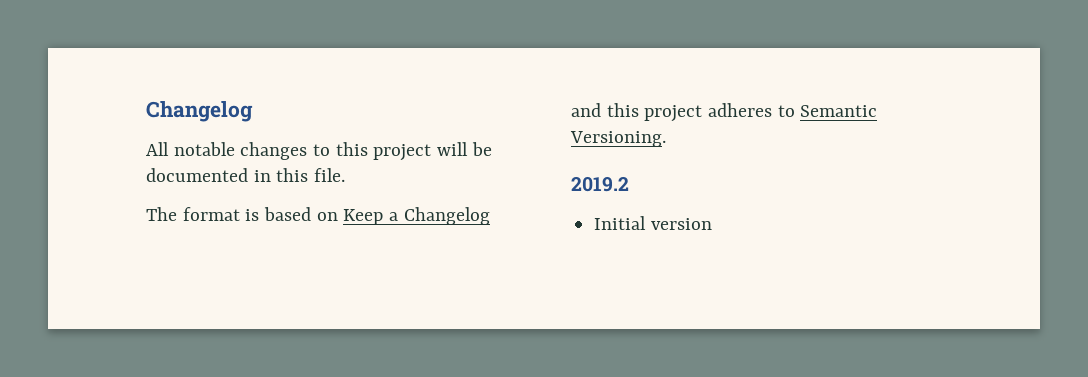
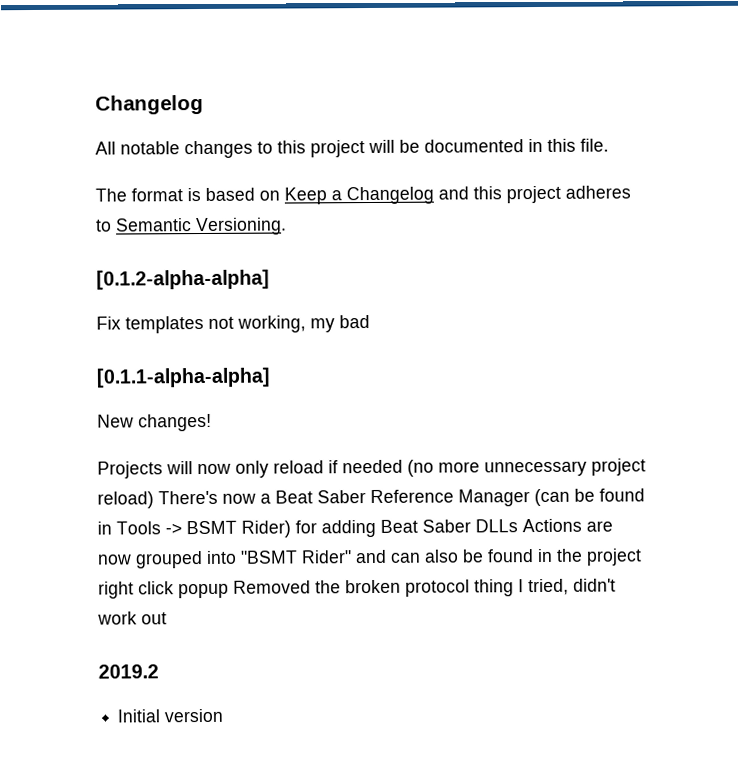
+ [0.1.2-alpha-alpha]
+ Fix templates not working, my bad
+ [0.1.1-alpha-alpha]
+ New changes!
+ Projects will now only reload if needed (no more unnecessary project reload) There's now a Beat Saber Reference Manager (can be found in Tools -> BSMT Rider) for adding Beat Saber DLLs Actions are now grouped into "BSMT Rider" and can also be found in the project right click popup Removed the broken protocol thing I tried, didn't work out

